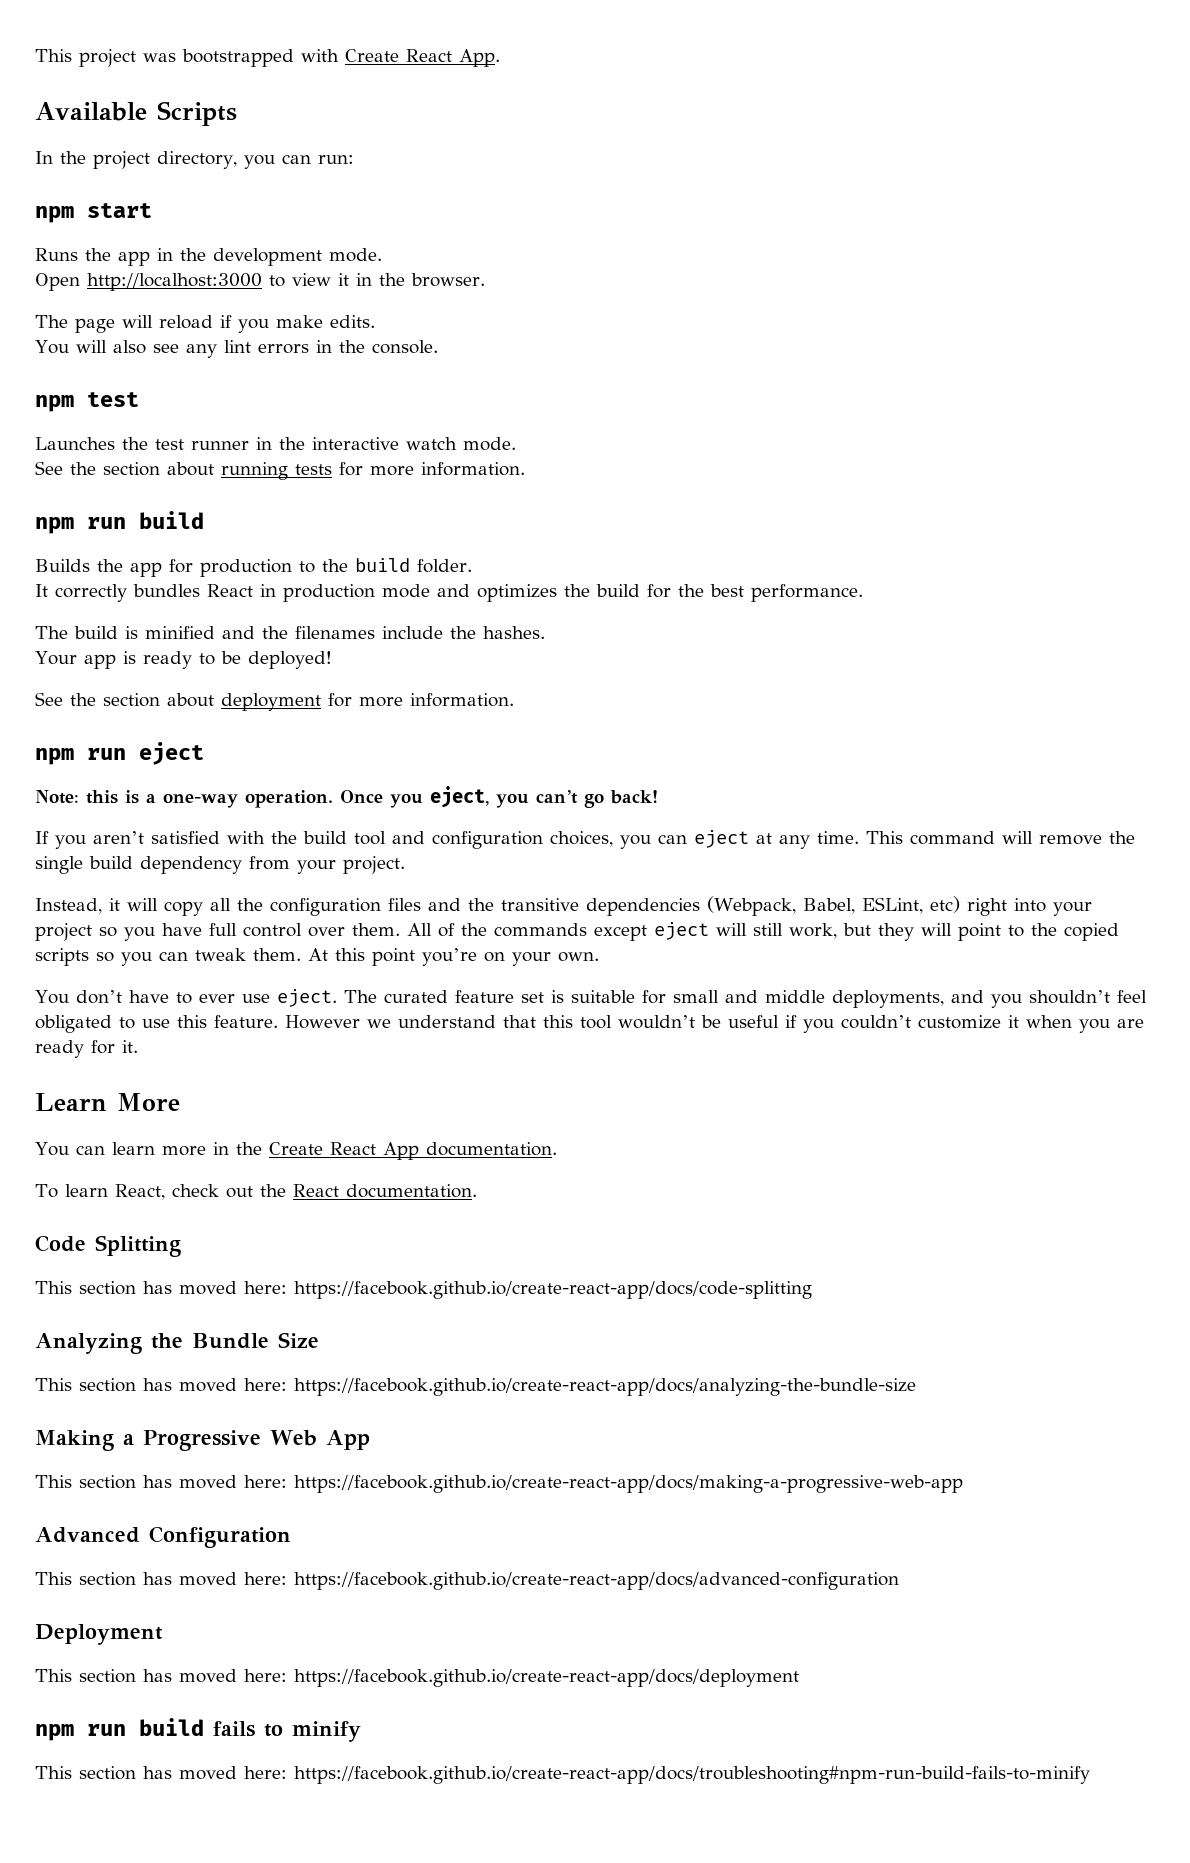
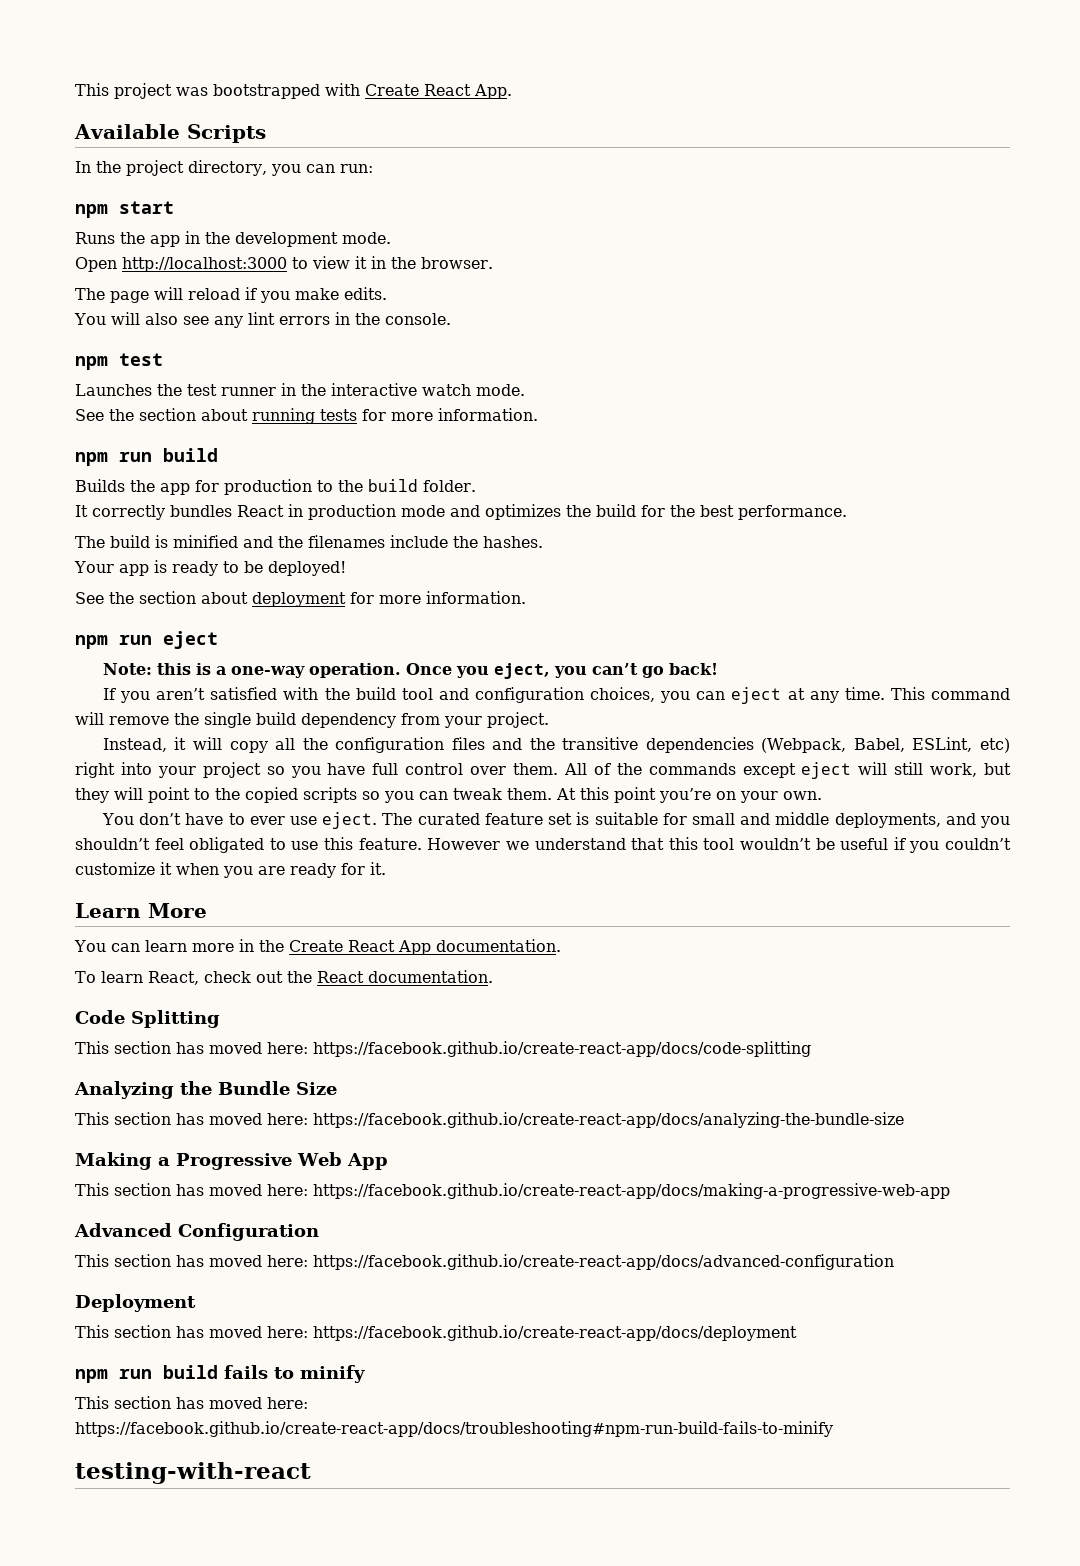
+ testing-with-react

